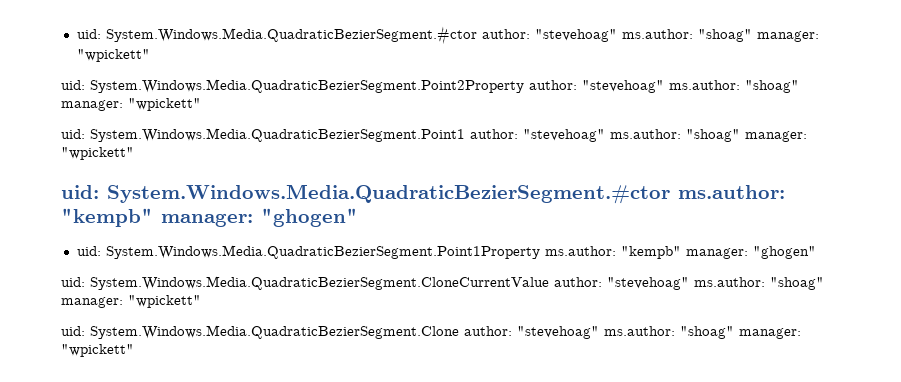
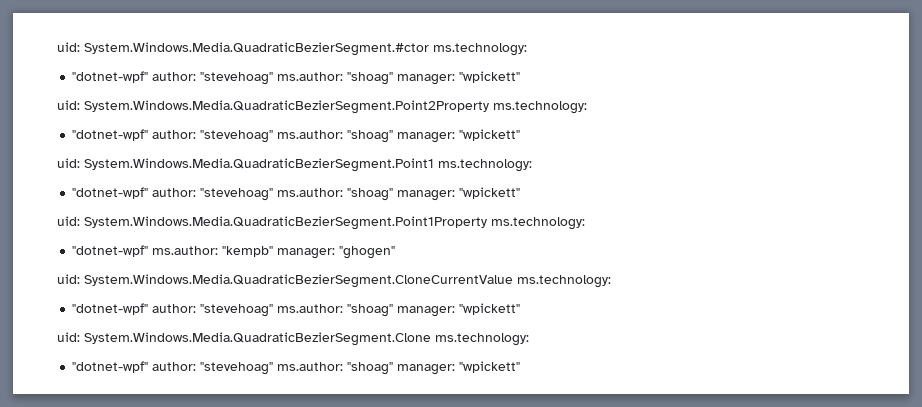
- uid: System.Windows.Media.QuadraticBezierSegment.#ctor author: "stevehoag" ms.author: "shoag" manager: "wpickett"
+ uid: System.Windows.Media.QuadraticBezierSegment.#ctor ms.technology:
+ "dotnet-wpf" author: "stevehoag" ms.author: "shoag" manager: "wpickett"
- uid: System.Windows.Media.QuadraticBezierSegment.Point2Property author: "stevehoag" ms.author: "shoag" manager: "wpickett"
+ uid: System.Windows.Media.QuadraticBezierSegment.Point2Property ms.technology:
+ "dotnet-wpf" author: "stevehoag" ms.author: "shoag" manager: "wpickett"
- uid: System.Windows.Media.QuadraticBezierSegment.Point1 author: "stevehoag" ms.author: "shoag" manager: "wpickett"
- uid: System.Windows.Media.QuadraticBezierSegment.#ctor ms.author: "kempb" manager: "ghogen"
- uid: System.Windows.Media.QuadraticBezierSegment.Point1Property ms.author: "kempb" manager: "ghogen"
+ uid: System.Windows.Media.QuadraticBezierSegment.Point1 ms.technology:
+ "dotnet-wpf" author: "stevehoag" ms.author: "shoag" manager: "wpickett"
+ uid: System.Windows.Media.QuadraticBezierSegment.Point1Property ms.technology:
+ "dotnet-wpf" ms.author: "kempb" manager: "ghogen"
- uid: System.Windows.Media.QuadraticBezierSegment.CloneCurrentValue author: "stevehoag" ms.author: "shoag" manager: "wpickett"
+ uid: System.Windows.Media.QuadraticBezierSegment.CloneCurrentValue ms.technology:
+ "dotnet-wpf" author: "stevehoag" ms.author: "shoag" manager: "wpickett"
- uid: System.Windows.Media.QuadraticBezierSegment.Clone author: "stevehoag" ms.author: "shoag" manager: "wpickett"
+ uid: System.Windows.Media.QuadraticBezierSegment.Clone ms.technology:
+ "dotnet-wpf" author: "stevehoag" ms.author: "shoag" manager: "wpickett"

